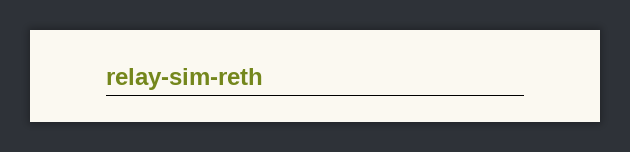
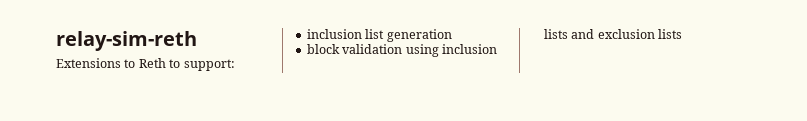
+ Extensions to Reth to support:
+ inclusion list generation
+ block validation using inclusion lists and exclusion lists

